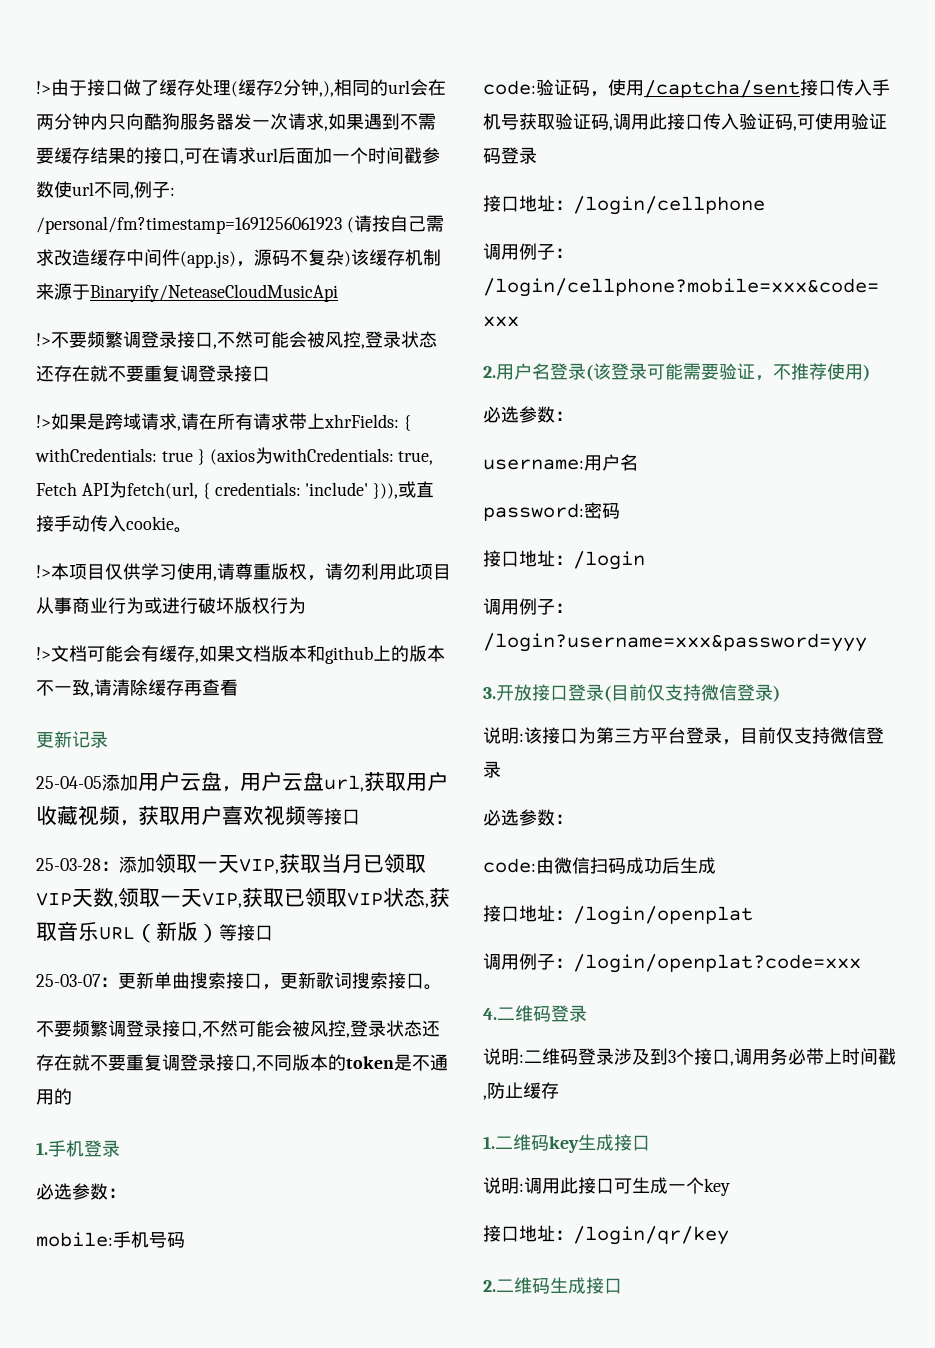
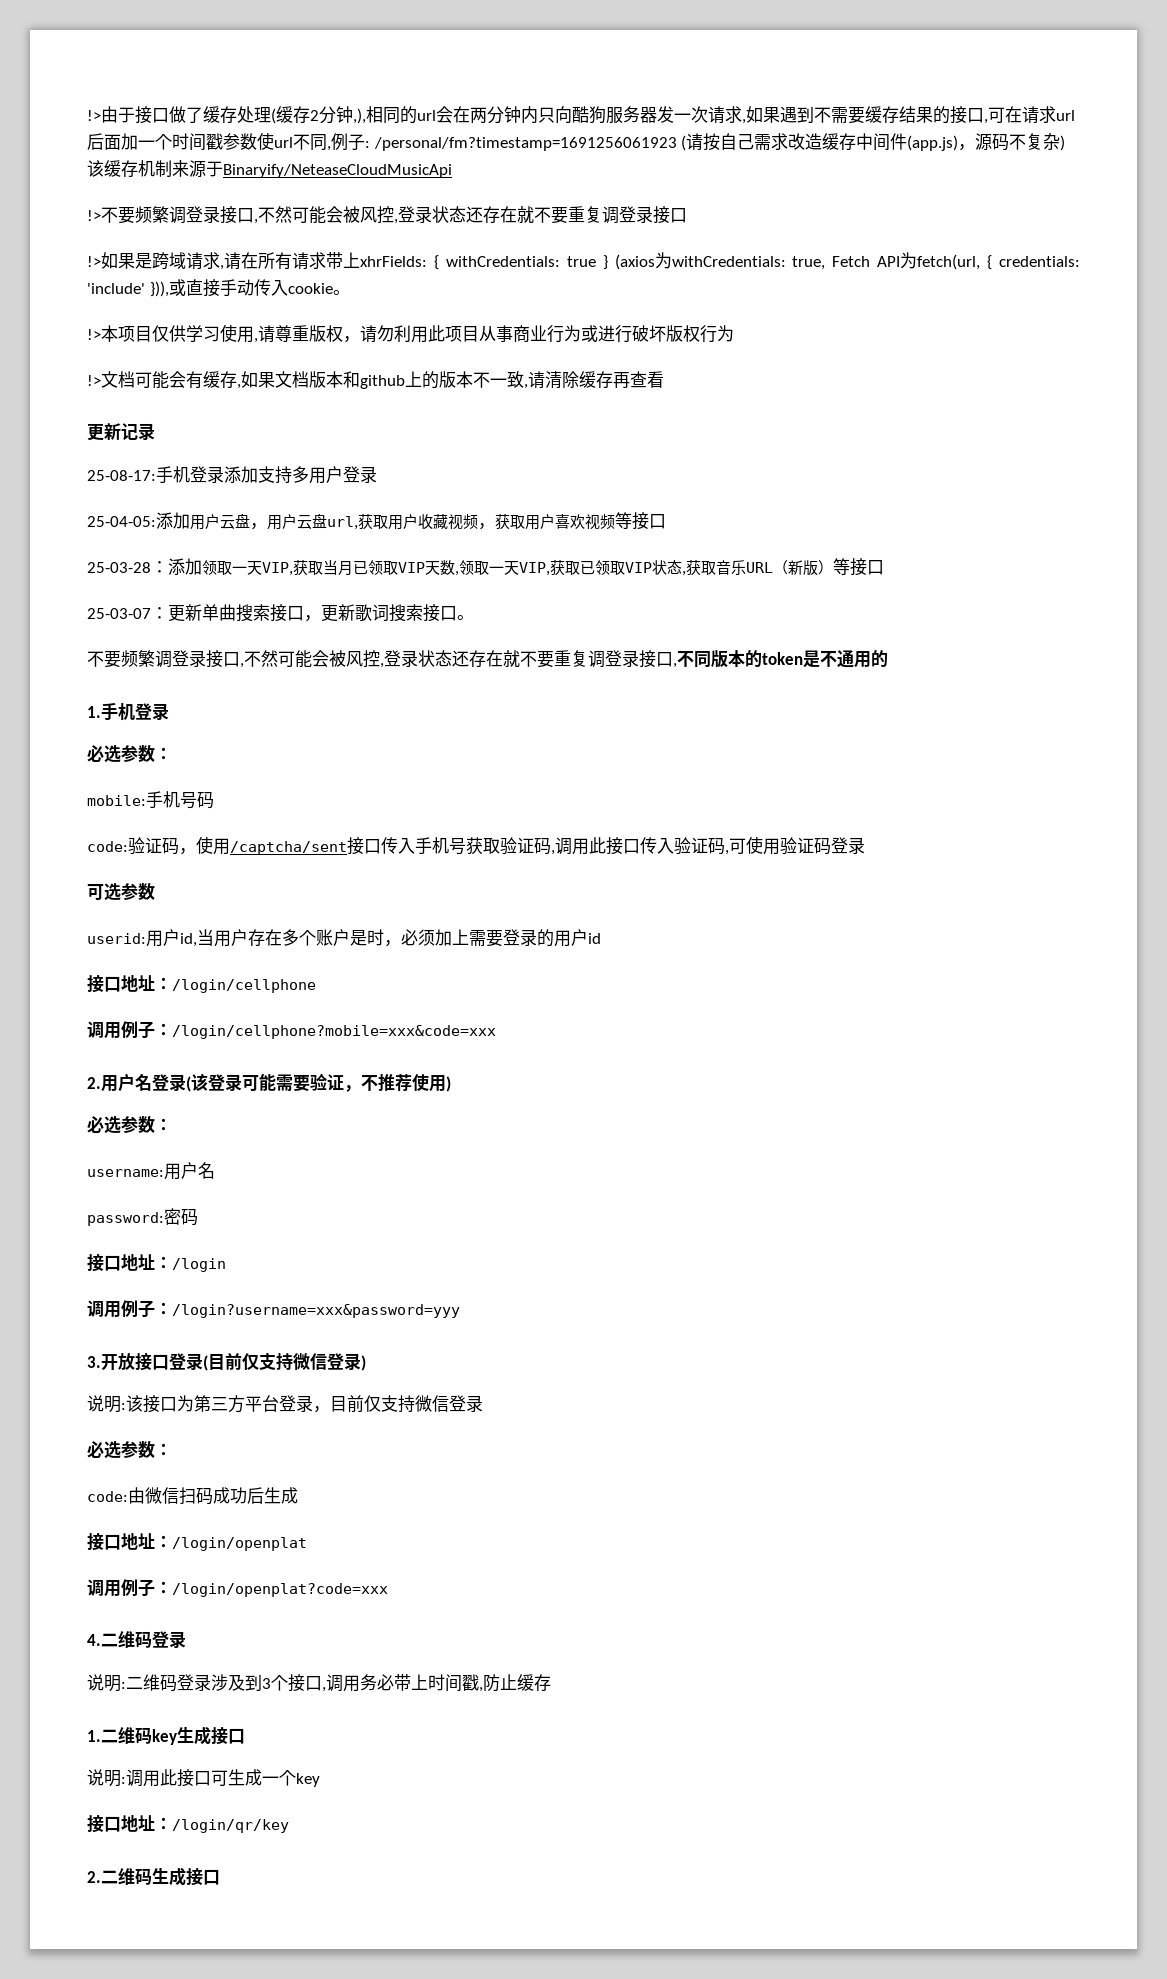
- 25-04-05添加用户云盘，用户云盘url,获取用户收藏视频，获取用户喜欢视频等接口
+ 25-08-17:手机登录添加支持多用户登录
+ 25-04-05:添加用户云盘，用户云盘url,获取用户收藏视频，获取用户喜欢视频等接口
+ 可选参数
+ userid:用户id,当用户存在多个账户是时，必须加上需要登录的用户id

